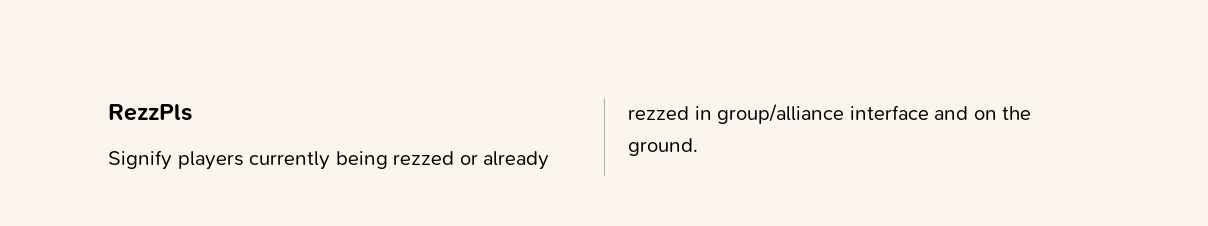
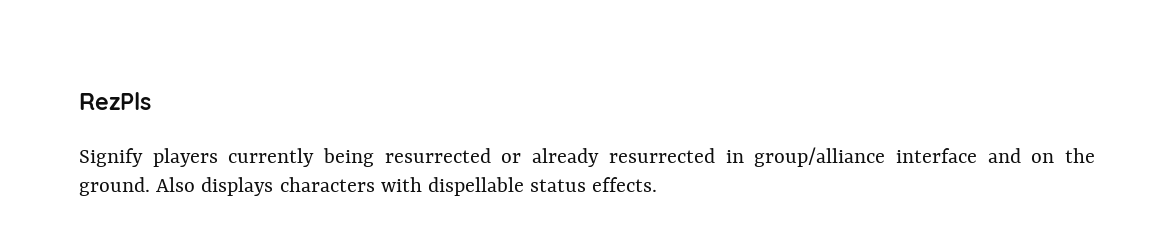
- RezzPls
+ RezPls
- Signify players currently being rezzed or already rezzed in group/alliance interface and on the ground.
+ Signify players currently being resurrected or already resurrected in group/alliance interface and on the ground.
+ Also displays characters with dispellable status effects.

